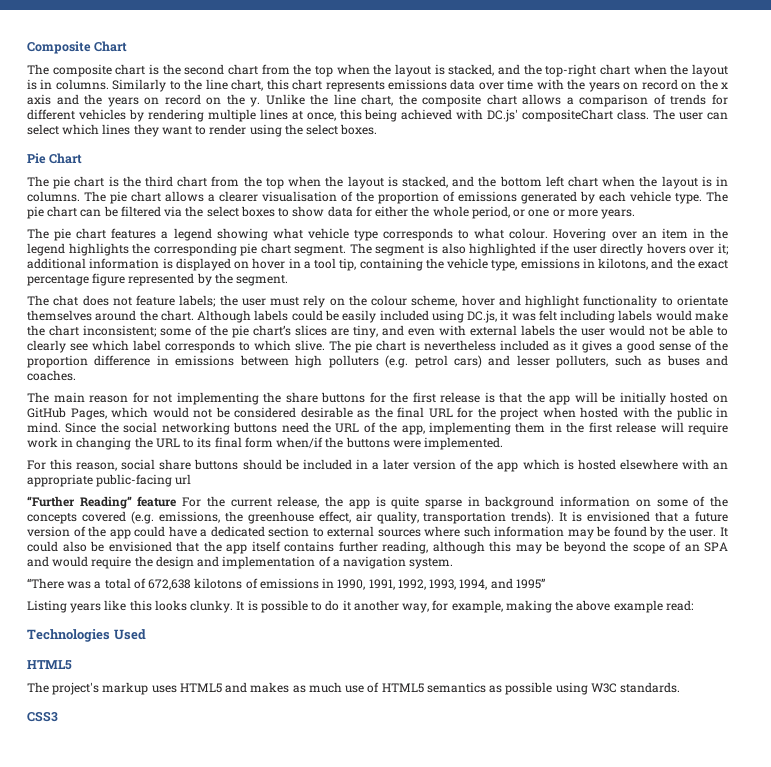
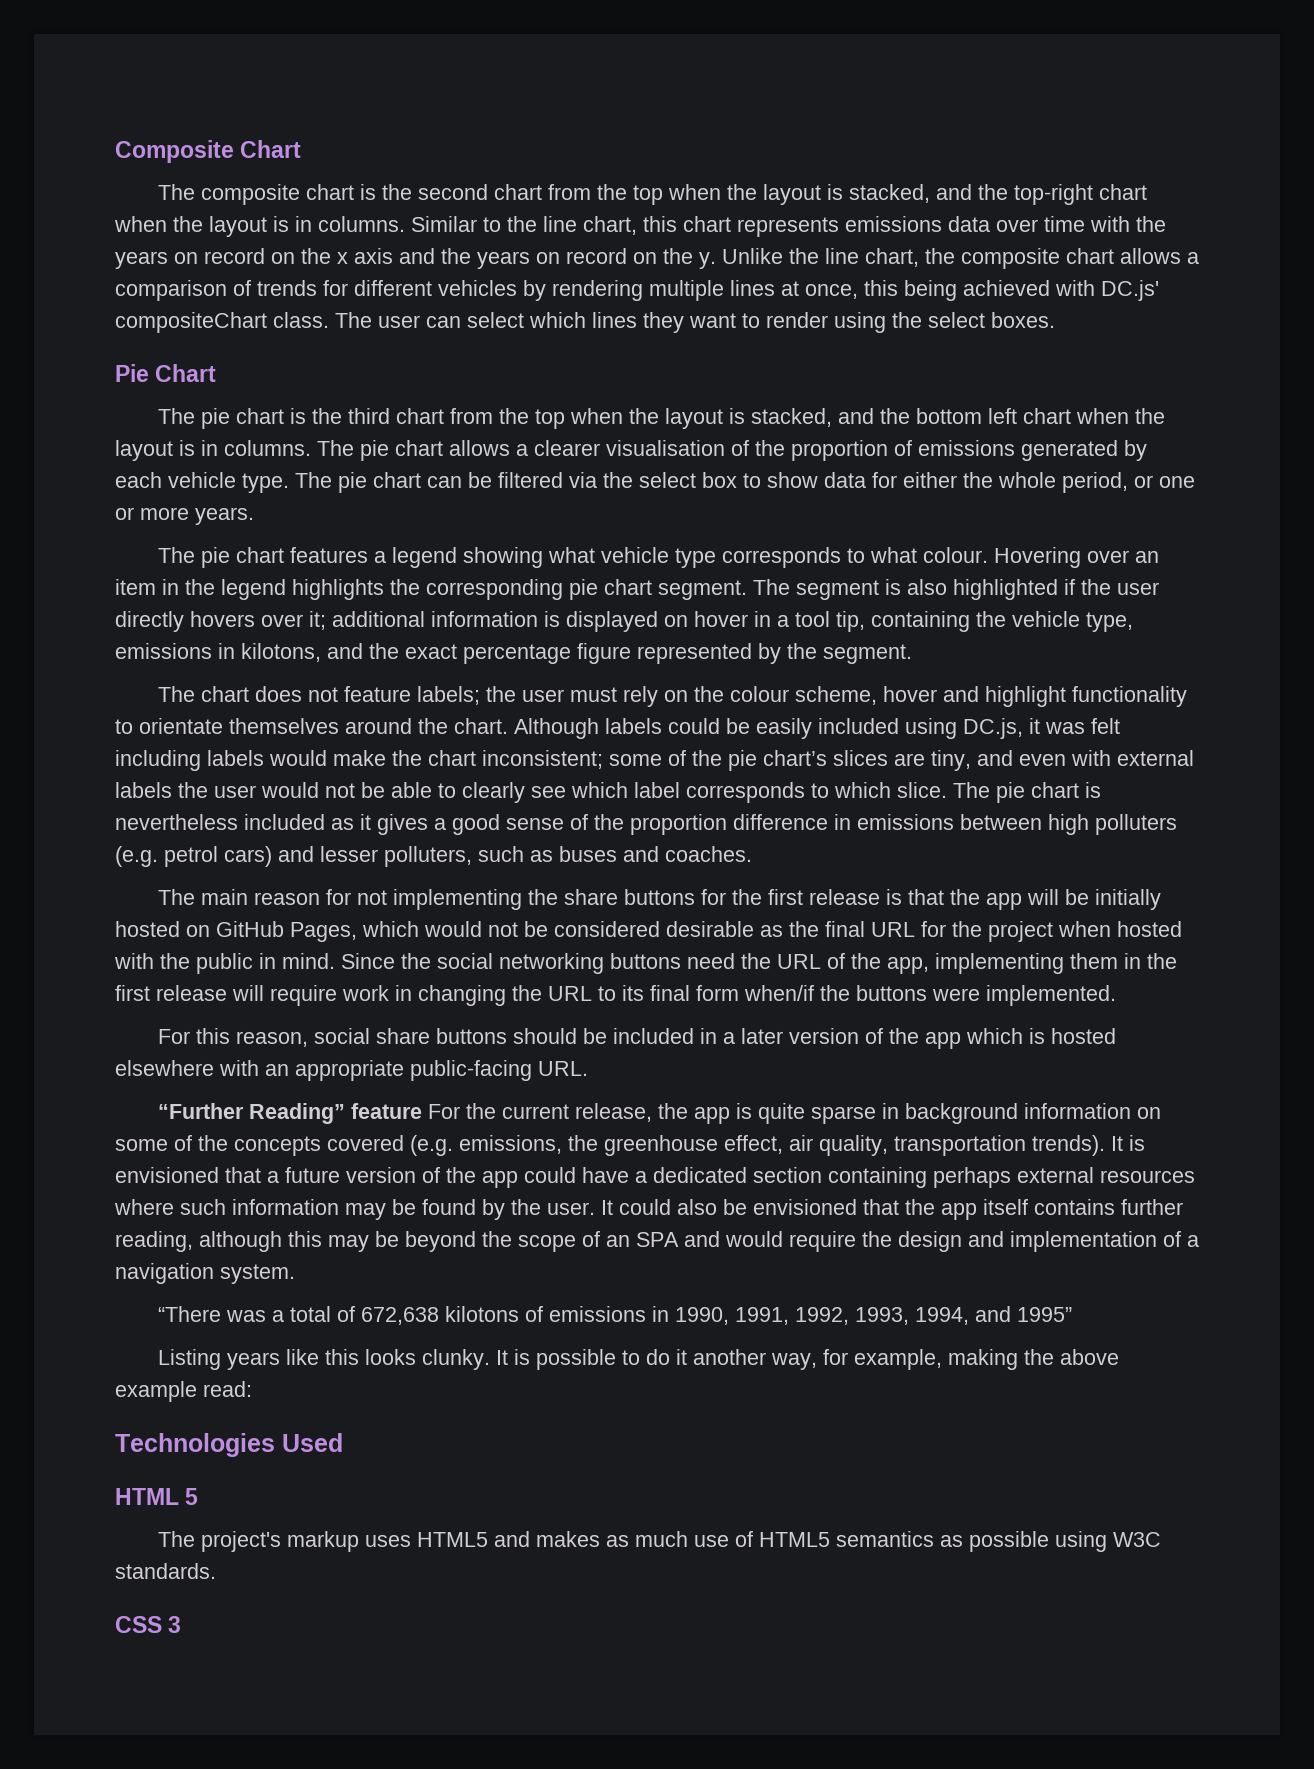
- Similarly to the line chart, this chart represents emissions data over time with the years on record on the x axis and the years on record on the y.
+ Similar to the line chart, this chart represents emissions data over time with the years on record on the x axis and the years on record on the y.
- The pie chart can be filtered via the select boxes to show data for either the whole period, or one or more years.
+ The pie chart can be filtered via the select box to show data for either the whole period, or one or more years.
- The chat does not feature labels; the user must rely on the colour scheme, hover and highlight functionality to orientate themselves around the chart.
+ The chart does not feature labels; the user must rely on the colour scheme, hover and highlight functionality to orientate themselves around the chart.
- Although labels could be easily included using DC.js, it was felt including labels would make the chart inconsistent; some of the pie chart’s slices are tiny, and even with external labels the user would not be able to clearly see which label corresponds to which slive.
+ Although labels could be easily included using DC.js, it was felt including labels would make the chart inconsistent; some of the pie chart’s slices are tiny, and even with external labels the user would not be able to clearly see which label corresponds to which slice.
- For this reason, social share buttons should be included in a later version of the app which is hosted elsewhere with an appropriate public-facing url
+ For this reason, social share buttons should be included in a later version of the app which is hosted elsewhere with an appropriate public-facing URL.
- It is envisioned that a future version of the app could have a dedicated section to external sources where such information may be found by the user.
+ It is envisioned that a future version of the app could have a dedicated section containing perhaps external resources where such information may be found by the user.
  Technologies Used
- HTML5
+ HTML 5
- CSS3
+ CSS 3

